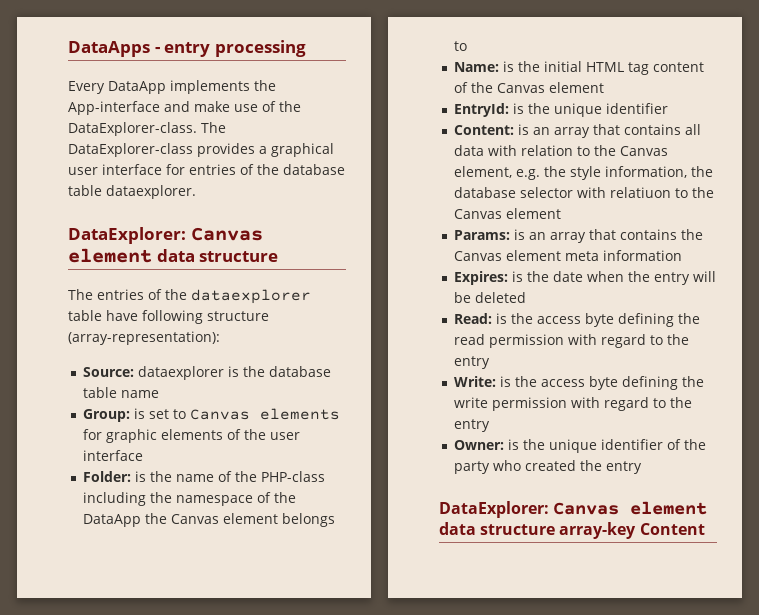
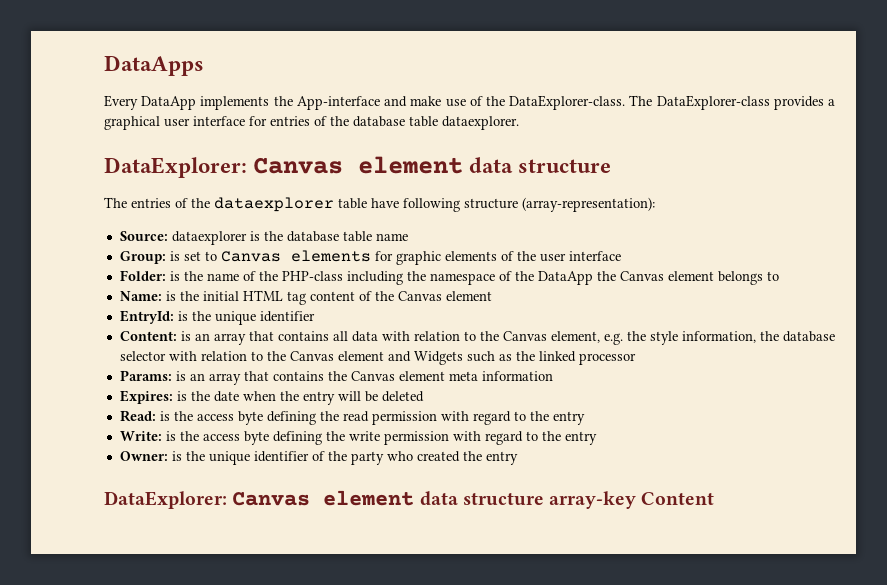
- DataApps - entry processing
+ DataApps
- Content: is an array that contains all data with relation to the Canvas element, e.g. the style information, the database selector with relatiuon to the Canvas element
+ Content: is an array that contains all data with relation to the Canvas element, e.g. the style information, the database selector with relation to the Canvas element and Widgets such as the linked processor

